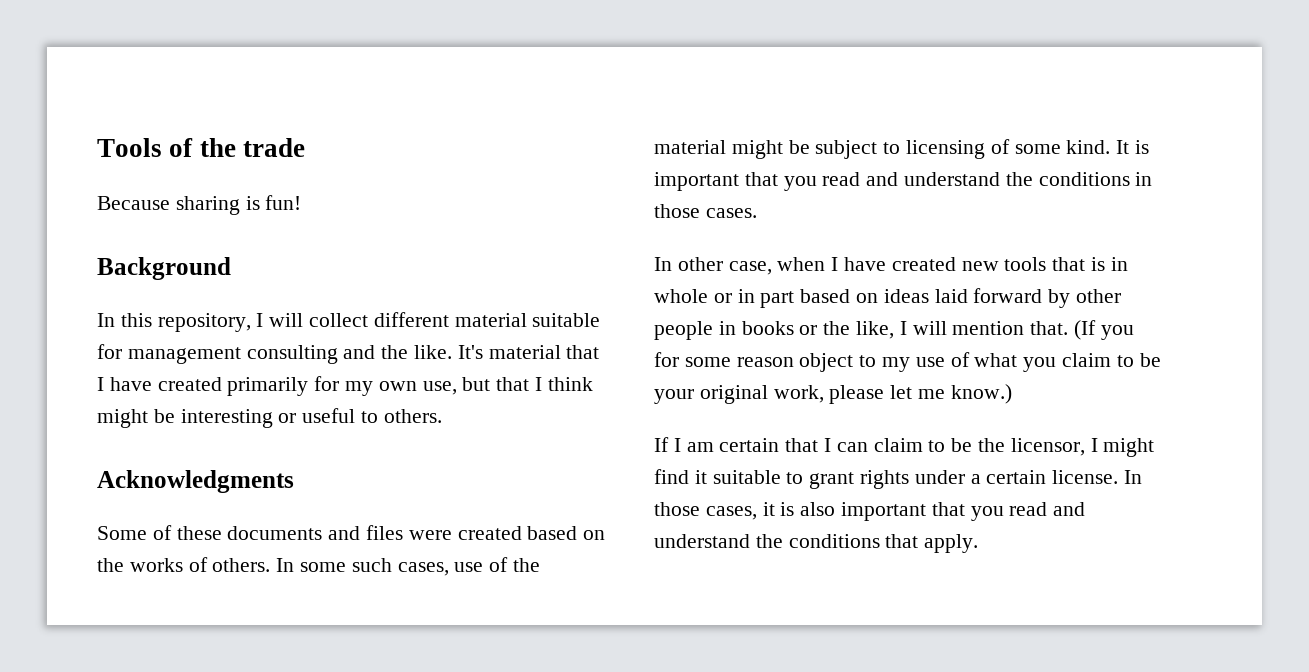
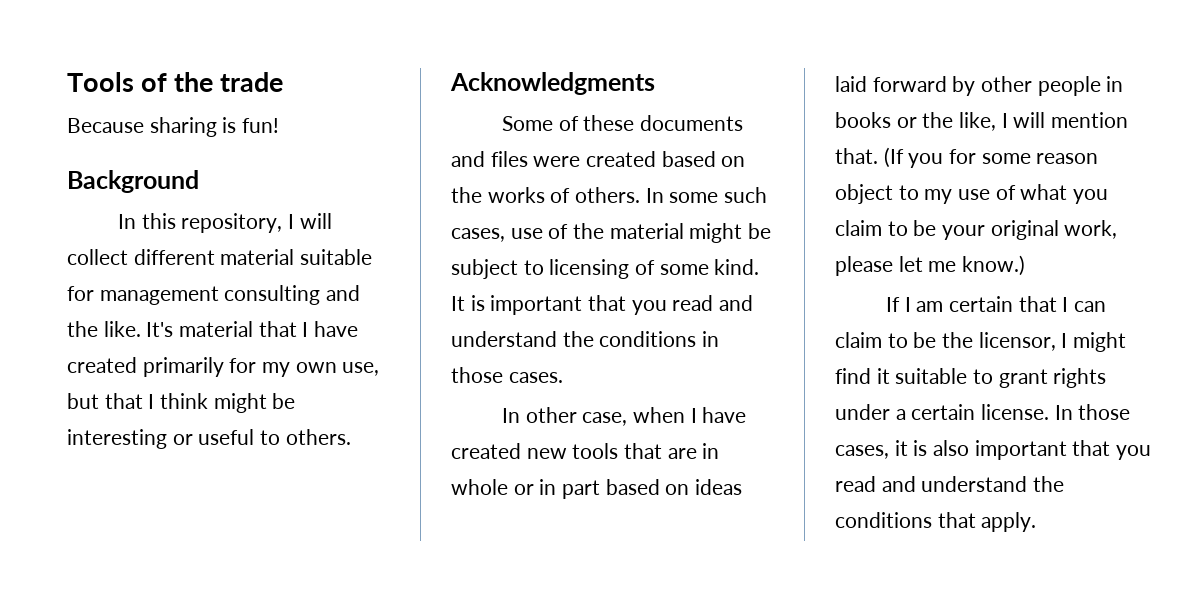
- In other case, when I have created new tools that is in whole or in part based on ideas laid forward by other people in books or the like, I will mention that.
+ In other case, when I have created new tools that are in whole or in part based on ideas laid forward by other people in books or the like, I will mention that.

